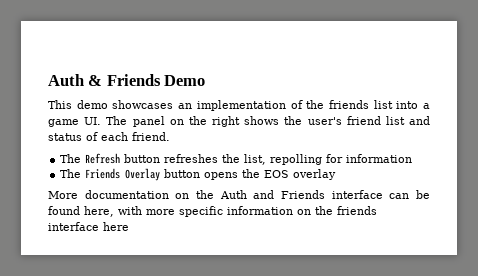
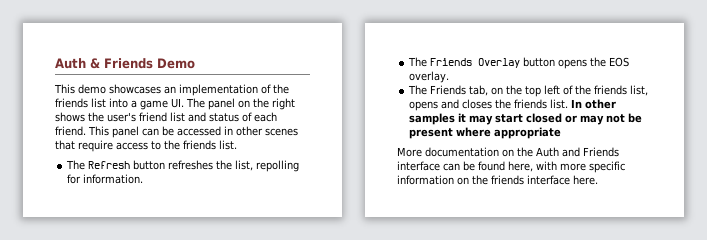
+ This panel can be accessed in other scenes that require access to the friends list.
- The Refresh button refreshes the list, repolling for information
+ The Refresh button refreshes the list, repolling for information.
- The Friends Overlay button opens the EOS overlay
+ The Friends Overlay button opens the EOS overlay.
+ The Friends tab, on the top left of the friends list, opens and closes the friends list. In other samples it may start closed or may not be present where appropriate
- More documentation on the Auth and Friends interface can be found here, with more specific information on the friends interface here
+ More documentation on the Auth and Friends interface can be found here, with more specific information on the friends interface here.

